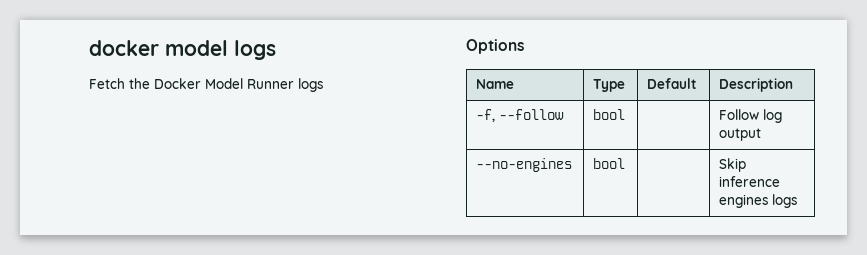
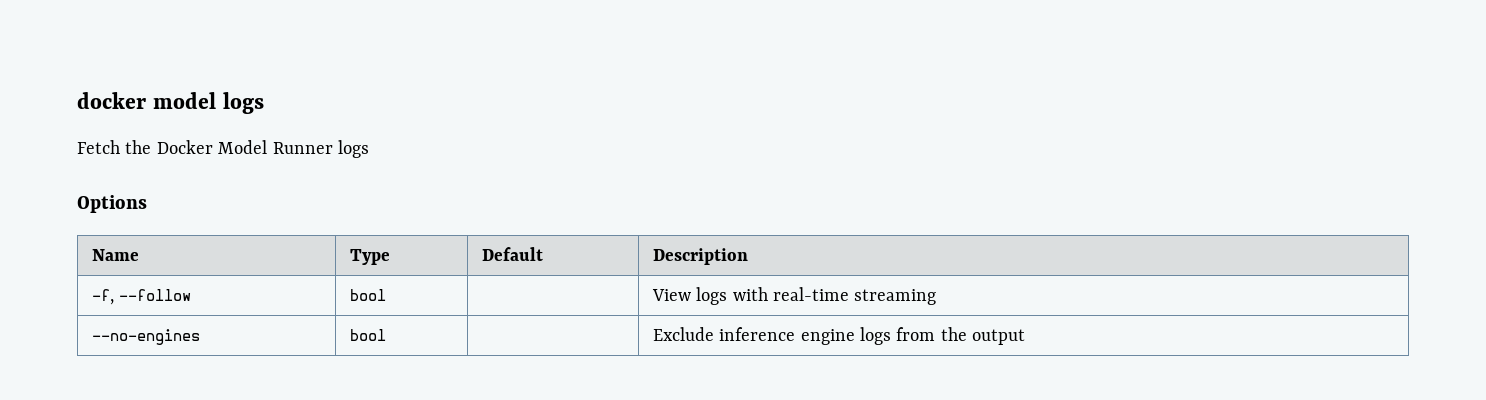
- -f, --follow | bool | | Follow log output
- --no-engines | bool | | Skip inference engines logs
+ -f, --follow | bool | | View logs with real-time streaming
+ --no-engines | bool | | Exclude inference engine logs from the output

